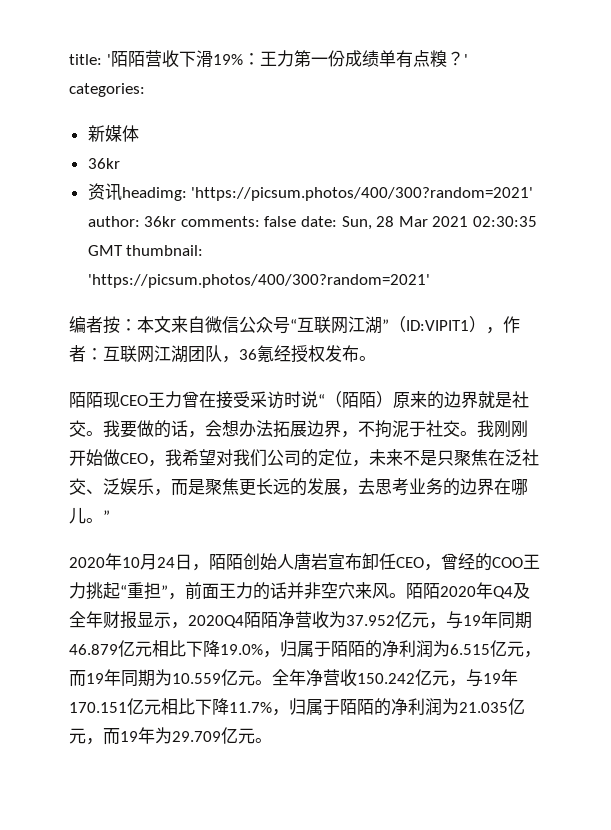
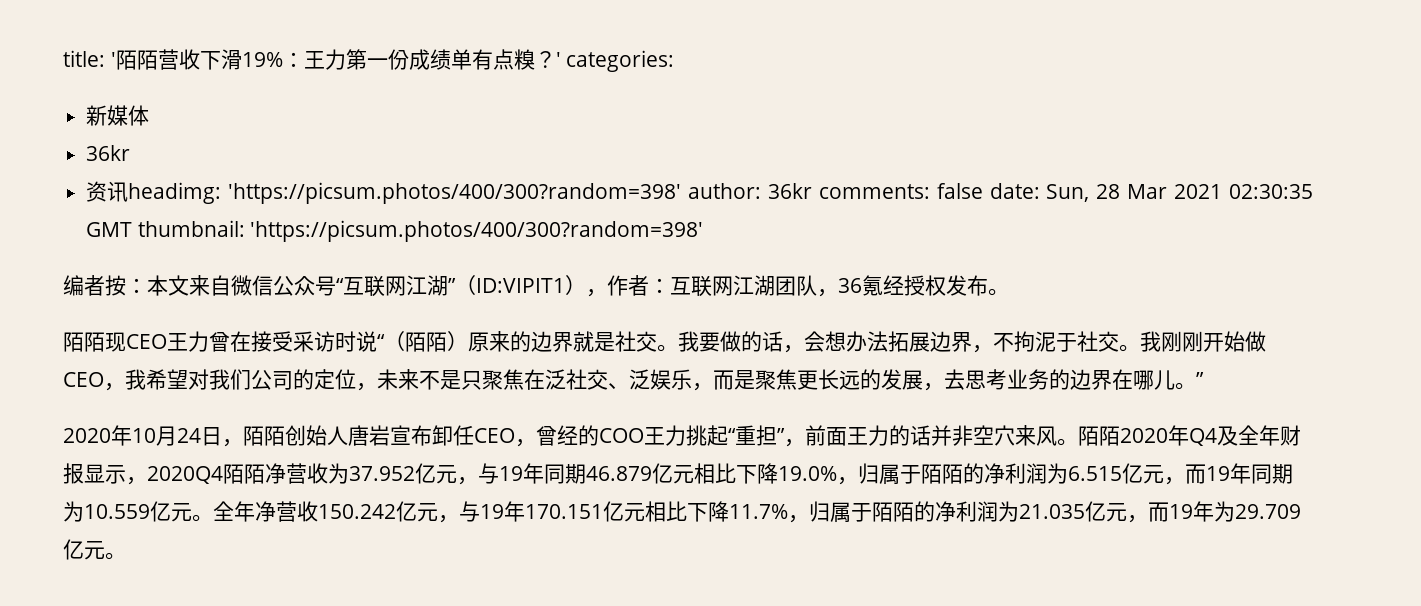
- 资讯headimg: 'https://picsum.photos/400/300?random=2021' author: 36kr comments: false date: Sun, 28 Mar 2021 02:30:35 GMT thumbnail: 'https://picsum.photos/400/300?random=2021'
+ 资讯headimg: 'https://picsum.photos/400/300?random=398' author: 36kr comments: false date: Sun, 28 Mar 2021 02:30:35 GMT thumbnail: 'https://picsum.photos/400/300?random=398'

